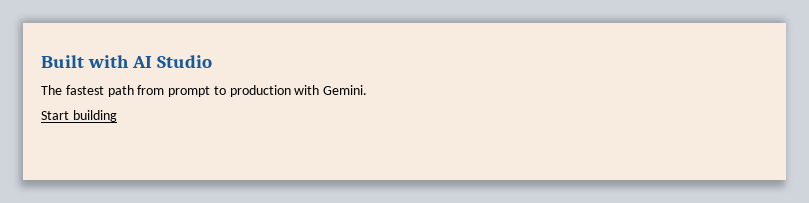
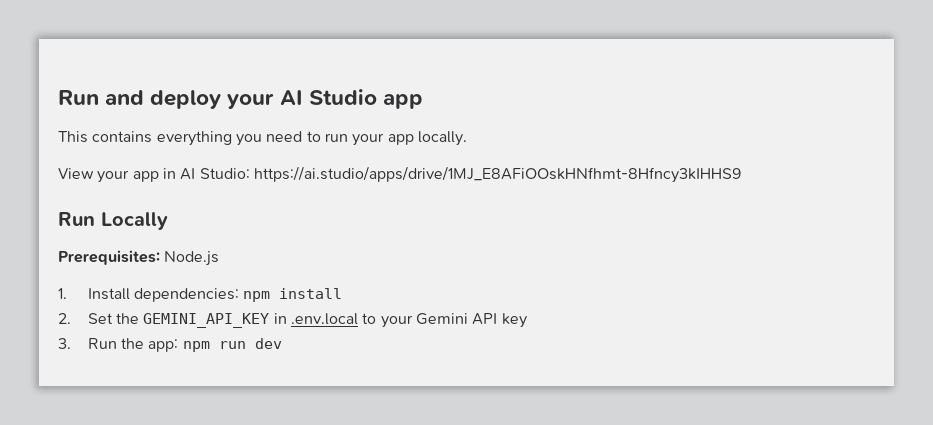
- Built with AI Studio
- The fastest path from prompt to production with Gemini.
- Start building
+ Run and deploy your AI Studio app
+ This contains everything you need to run your app locally.
+ View your app in AI Studio: https://ai.studio/apps/drive/1MJ_E8AFiOOskHNfhmt-8Hfncy3kIHHS9
+ Run Locally
+ Prerequisites: Node.js
+ 1. Install dependencies: npm install
+ 2. Set the GEMINI_API_KEY in .env.local to your Gemini API key
+ 3. Run the app: npm run dev

